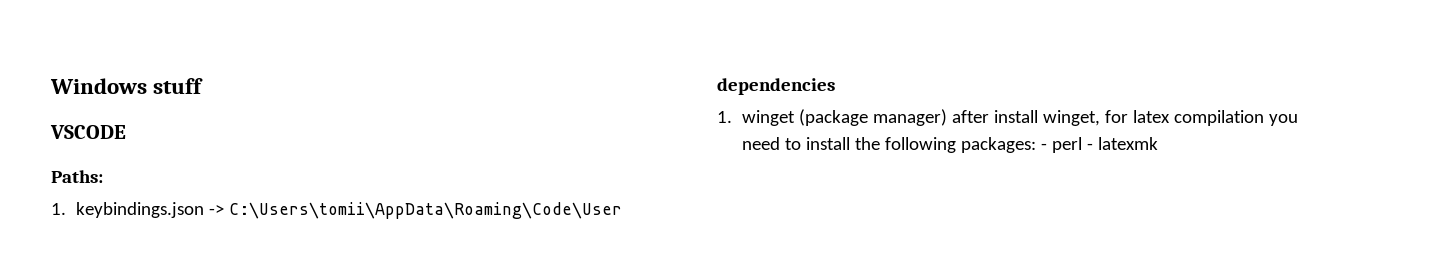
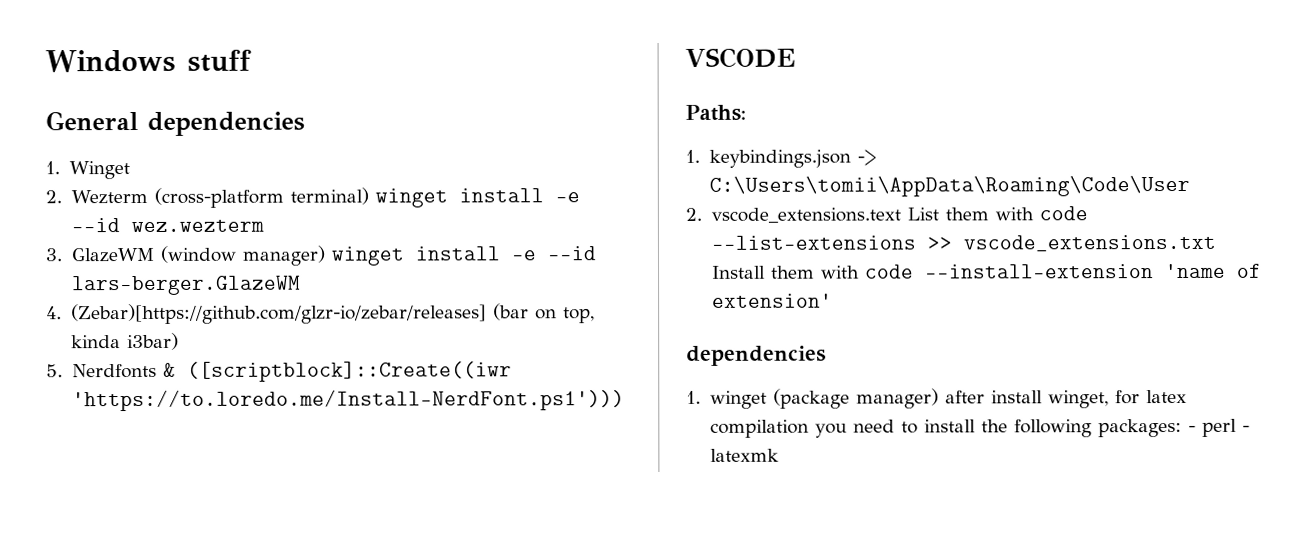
+ General dependencies
+ 1. Winget
+ 2. Wezterm (cross-platform terminal) winget install -e --id wez.wezterm
+ 3. GlazeWM (window manager) winget install -e --id lars-berger.GlazeWM
+ 4. (Zebar)[https://github.com/glzr-io/zebar/releases] (bar on top, kinda i3bar)
+ 5. Nerdfonts & ([scriptblock]::Create((iwr 'https://to.loredo.me/Install-NerdFont.ps1')))
+ 2. vscode_extensions.text List them with code --list-extensions >> vscode_extensions.txt Install them with code --install-extension 'name of extension'

